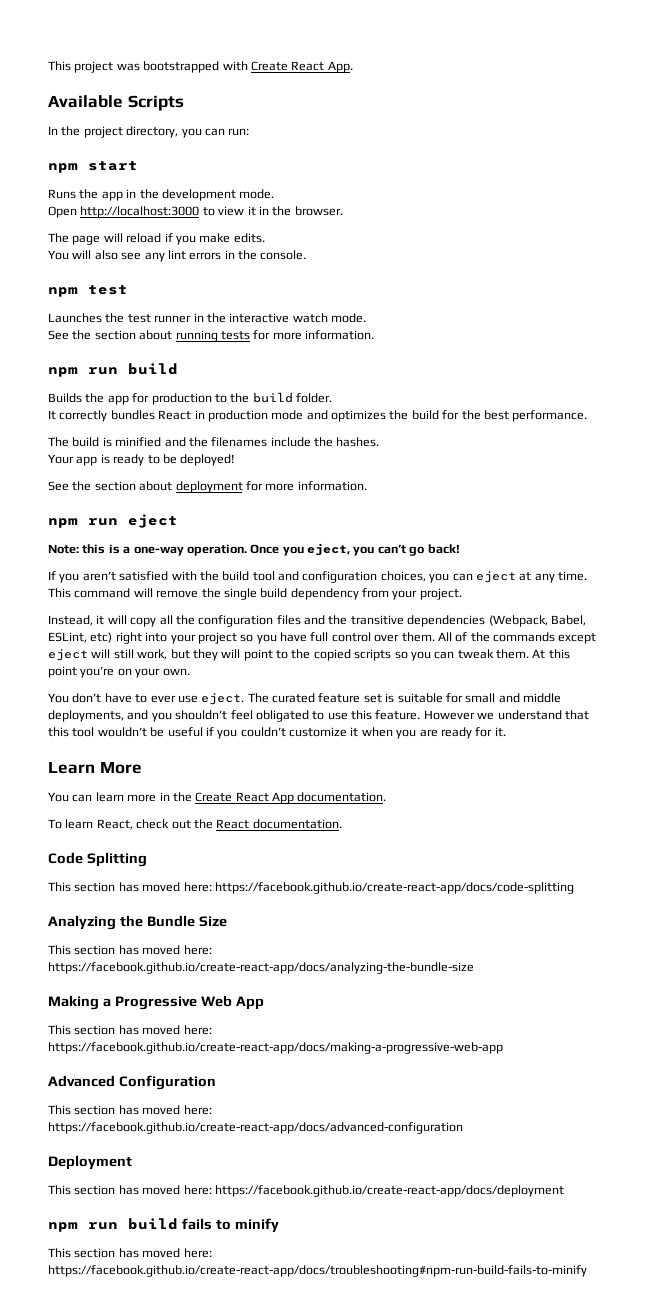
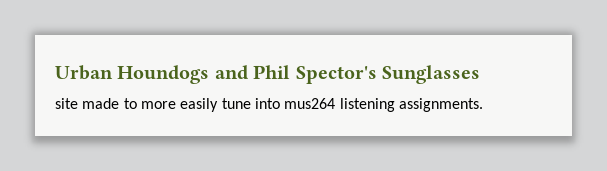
- This project was bootstrapped with Create React App.
- Available Scripts
- In the project directory, you can run:
- npm start
- Runs the app in the development mode.
- Open http://localhost:3000 to view it in the browser.
- The page will reload if you make edits.
- You will also see any lint errors in the console.
- npm test
- Launches the test runner in the interactive watch mode.
- See the section about running tests for more information.
- npm run build
- Builds the app for production to the build folder.
- It correctly bundles React in production mode and optimizes the build for the best performance.
- The build is minified and the filenames include the hashes.
- Your app is ready to be deployed!
- See the section about deployment for more information.
- npm run eject
- Note: this is a one-way operation. Once you eject, you can’t go back!
- If you aren’t satisfied with the build tool and configuration choices, you can eject at any time. This command will remove the single build dependency from your project.
- Instead, it will copy all the configuration files and the transitive dependencies (Webpack, Babel, ESLint, etc) right into your project so you have full control over them. All of the commands except eject will still work, but they will point to the copied scripts so you can tweak them. At this point you’re on your own.
- You don’t have to ever use eject. The curated feature set is suitable for small and middle deployments, and you shouldn’t feel obligated to use this feature. However we understand that this tool wouldn’t be useful if you couldn’t customize it when you are ready for it.
- Learn More
- You can learn more in the Create React App documentation.
- To learn React, check out the React documentation.
- Code Splitting
- This section has moved here: https://facebook.github.io/create-react-app/docs/code-splitting
- Analyzing the Bundle Size
- This section has moved here: https://facebook.github.io/create-react-app/docs/analyzing-the-bundle-size
- Making a Progressive Web App
- This section has moved here: https://facebook.github.io/create-react-app/docs/making-a-progressive-web-app
- Advanced Configuration
- This section has moved here: https://facebook.github.io/create-react-app/docs/advanced-configuration
- Deployment
- This section has moved here: https://facebook.github.io/create-react-app/docs/deployment
- npm run build fails to minify
- This section has moved here: https://facebook.github.io/create-react-app/docs/troubleshooting#npm-run-build-fails-to-minify
+ Urban Houndogs and Phil Spector's Sunglasses
+ site made to more easily tune into mus264 listening assignments.

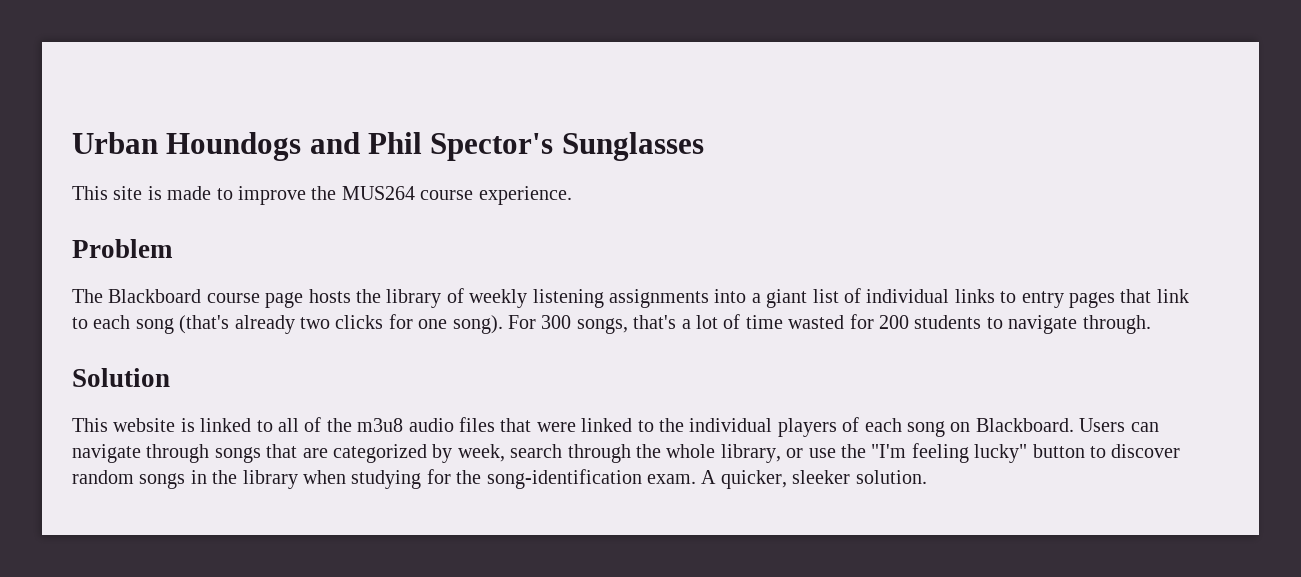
- site made to more easily tune into mus264 listening assignments.
+ This site is made to improve the MUS264 course experience.
+ Problem
+ The Blackboard course page hosts the library of weekly listening assignments into a giant list of individual links to entry pages that link to each song (that's already two clicks for one song). For 300 songs, that's a lot of time wasted for 200 students to navigate through.
+ Solution
+ This website is linked to all of the m3u8 audio files that were linked to the individual players of each song on Blackboard. Users can navigate through songs that are categorized by week, search through the whole library, or use the "I'm feeling lucky" button to discover random songs in the library when studying for the song-identification exam. A quicker, sleeker solution.

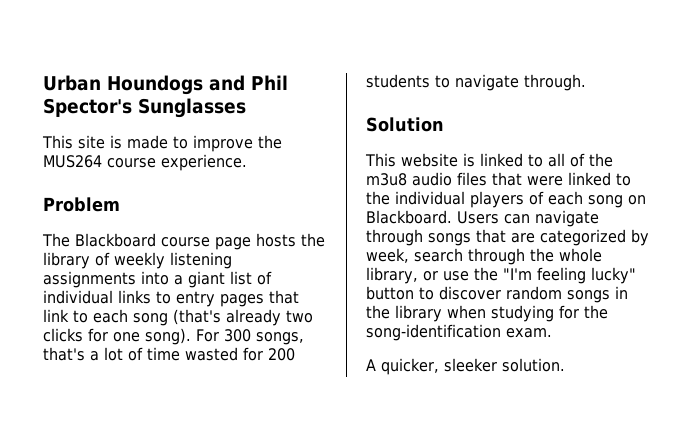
- Users can navigate through songs that are categorized by week, search through the whole library, or use the "I'm feeling lucky" button to discover random songs in the library when studying for the song-identification exam. A quicker, sleeker solution.
+ Users can navigate through songs that are categorized by week, search through the whole library, or use the "I'm feeling lucky" button to discover random songs in the library when studying for the song-identification exam.
+ A quicker, sleeker solution.

